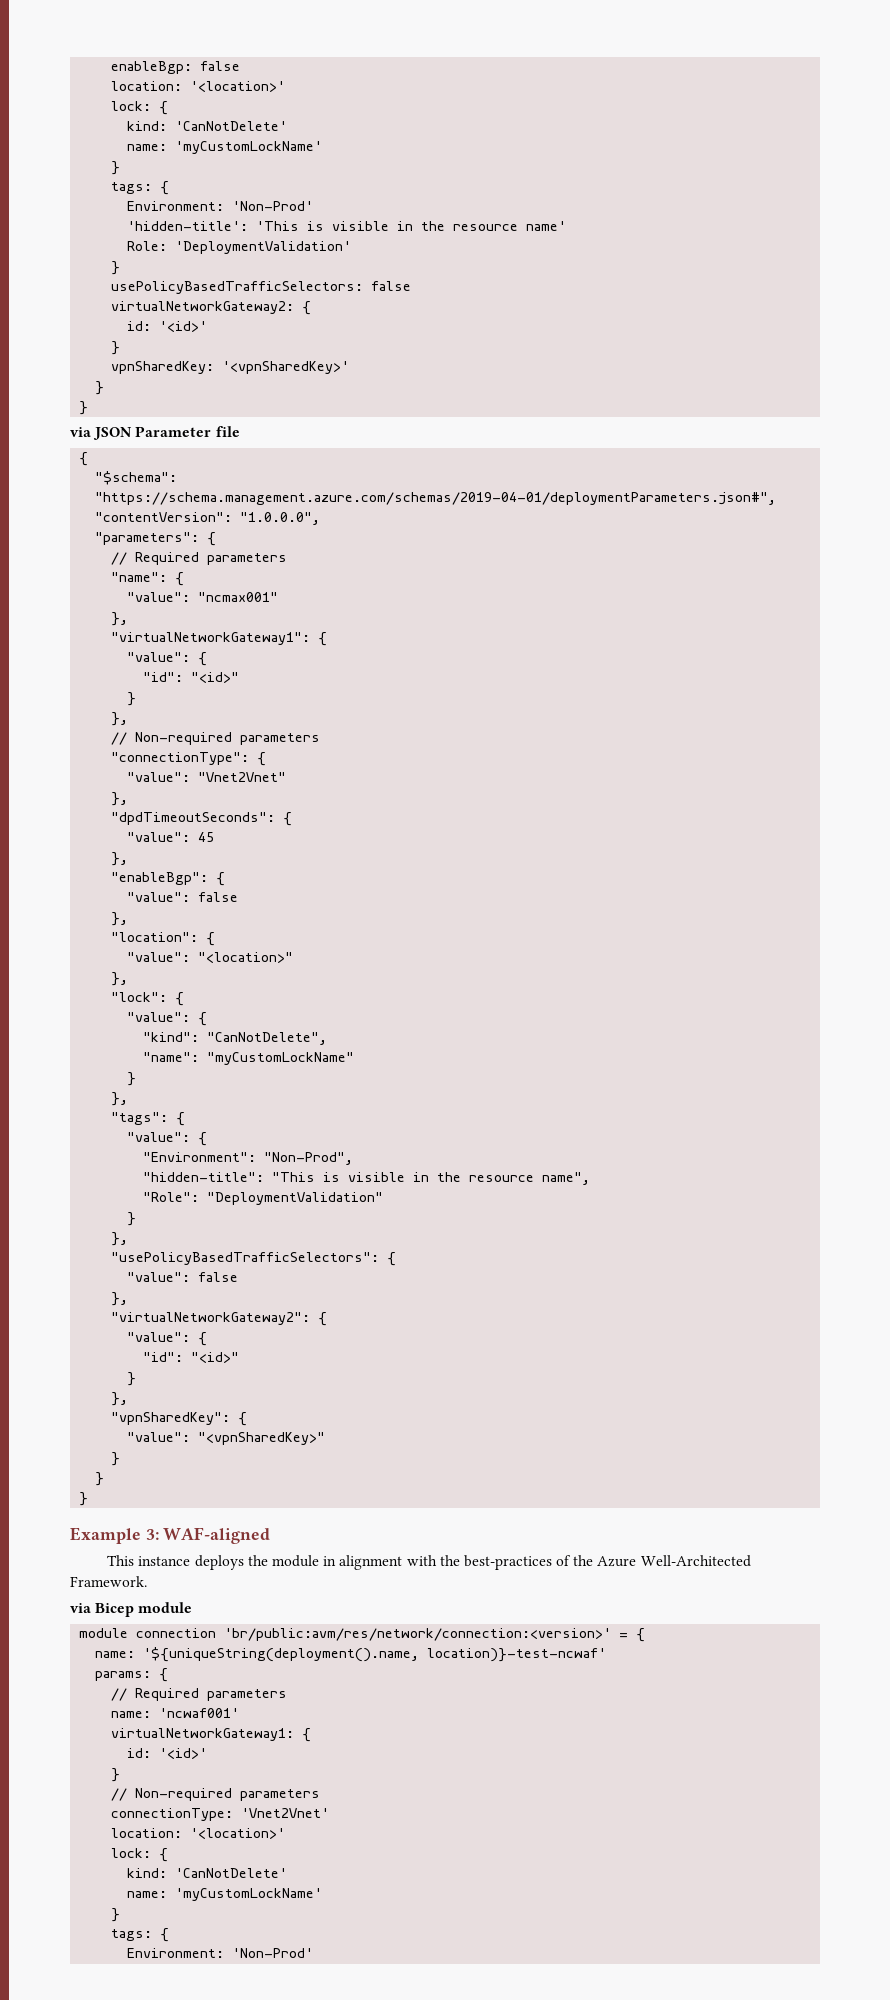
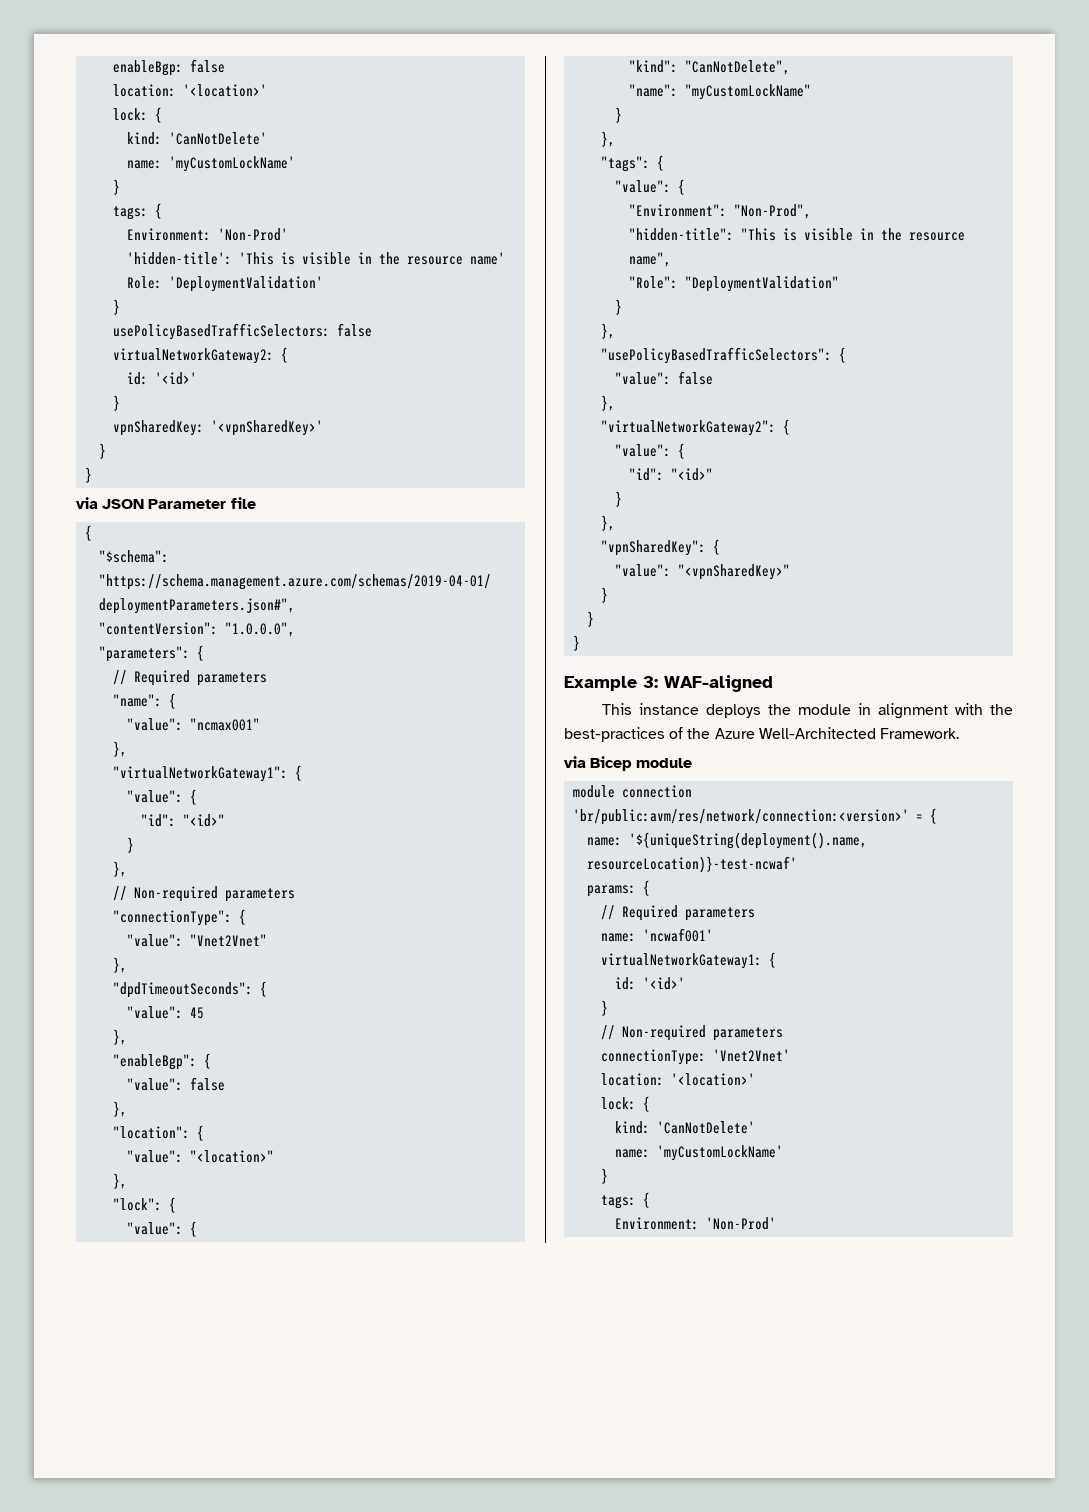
- name: '${uniqueString(deployment().name, location)}-test-ncwaf'
+ name: '${uniqueString(deployment().name, resourceLocation)}-test-ncwaf'

